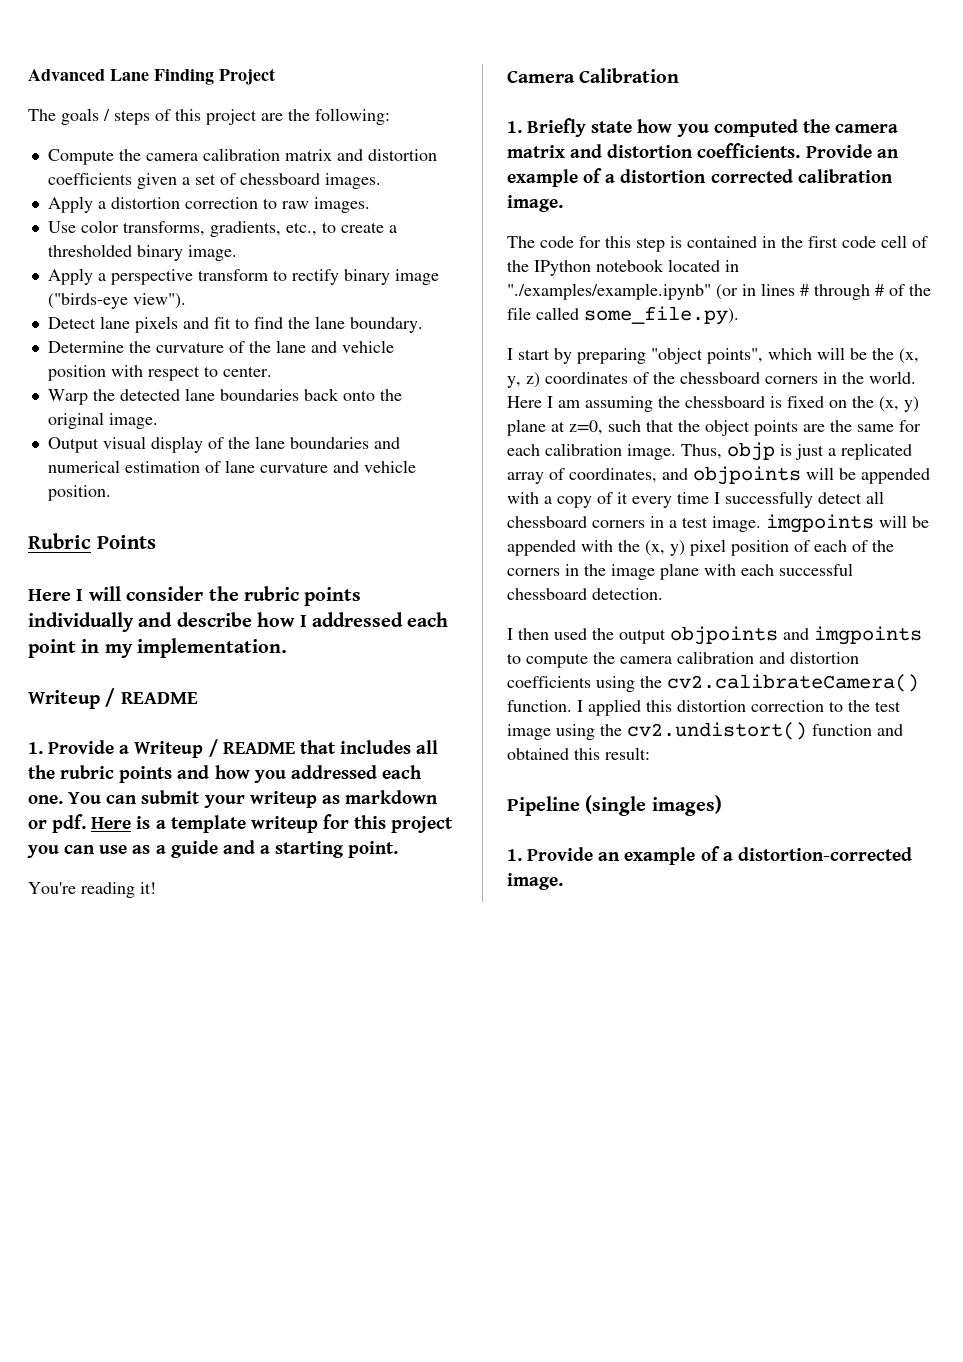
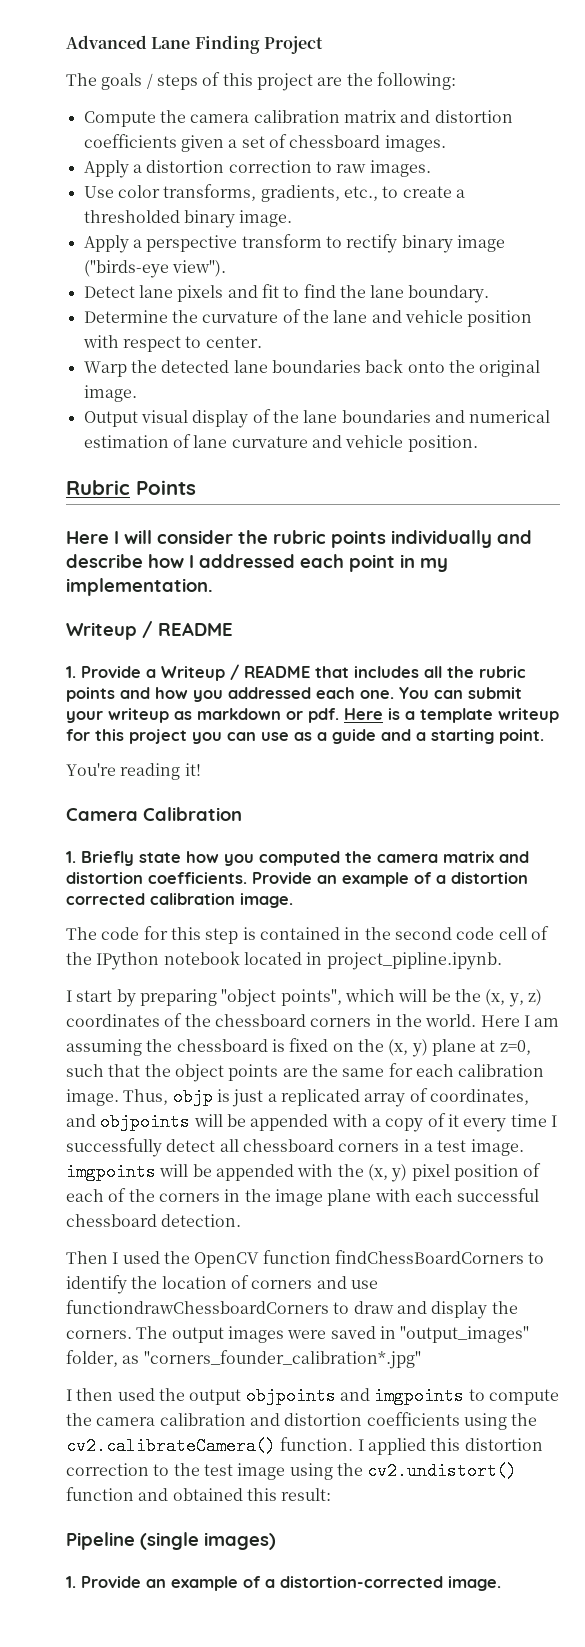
- The code for this step is contained in the first code cell of the IPython notebook located in "./examples/example.ipynb" (or in lines # through # of the file called some_file.py).
+ The code for this step is contained in the second code cell of the IPython notebook located in project_pipline.ipynb.
+ Then I used the OpenCV function findChessBoardCorners to identify the location of corners and use functiondrawChessboardCorners to draw and display the corners. The output images were saved in "output_images" folder, as "corners_founder_calibration*.jpg"

